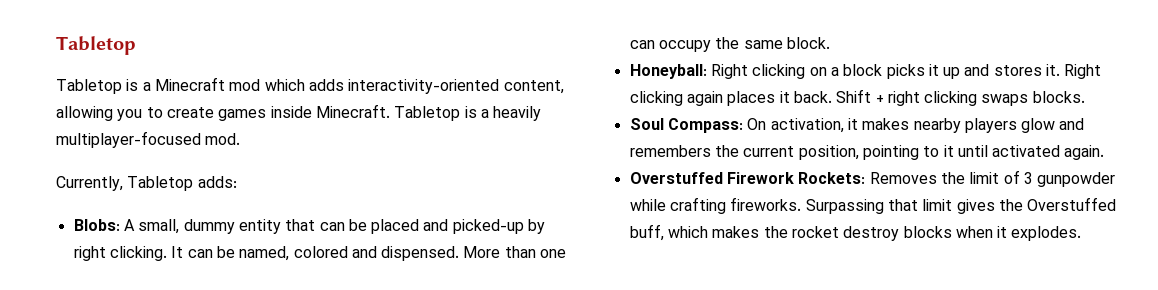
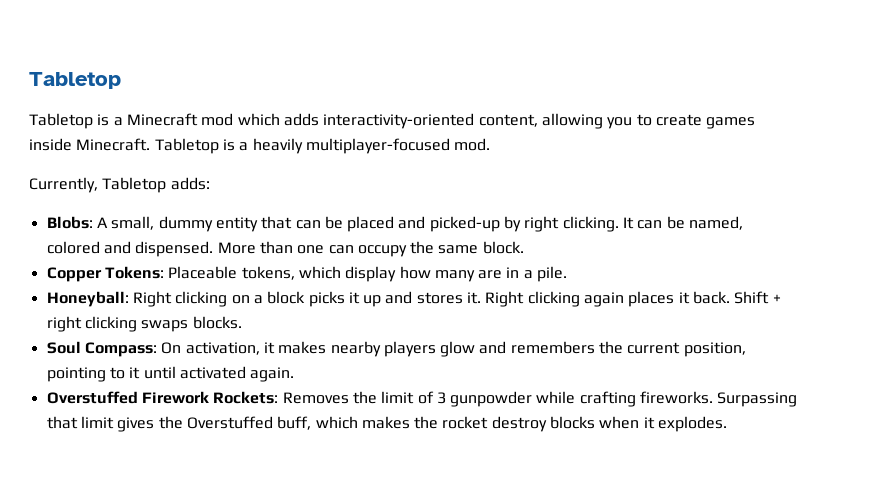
+ Copper Tokens: Placeable tokens, which display how many are in a pile.

